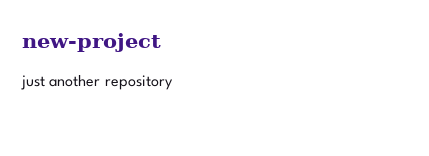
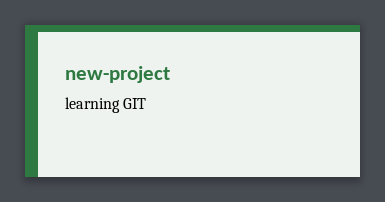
- just another repository
+ learning GIT

